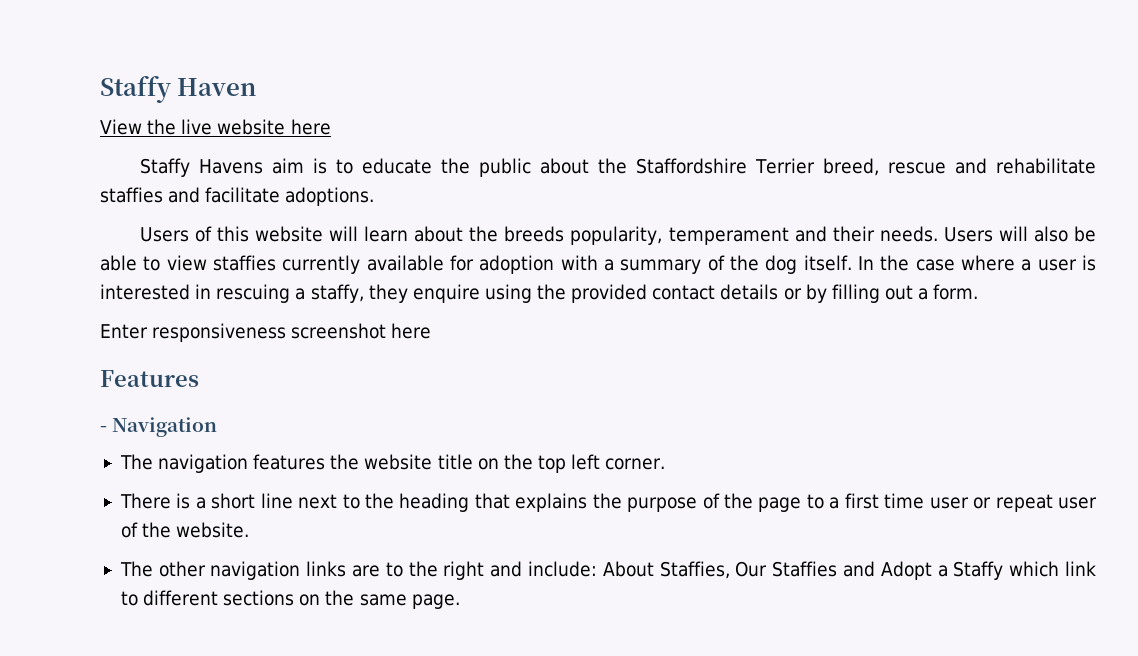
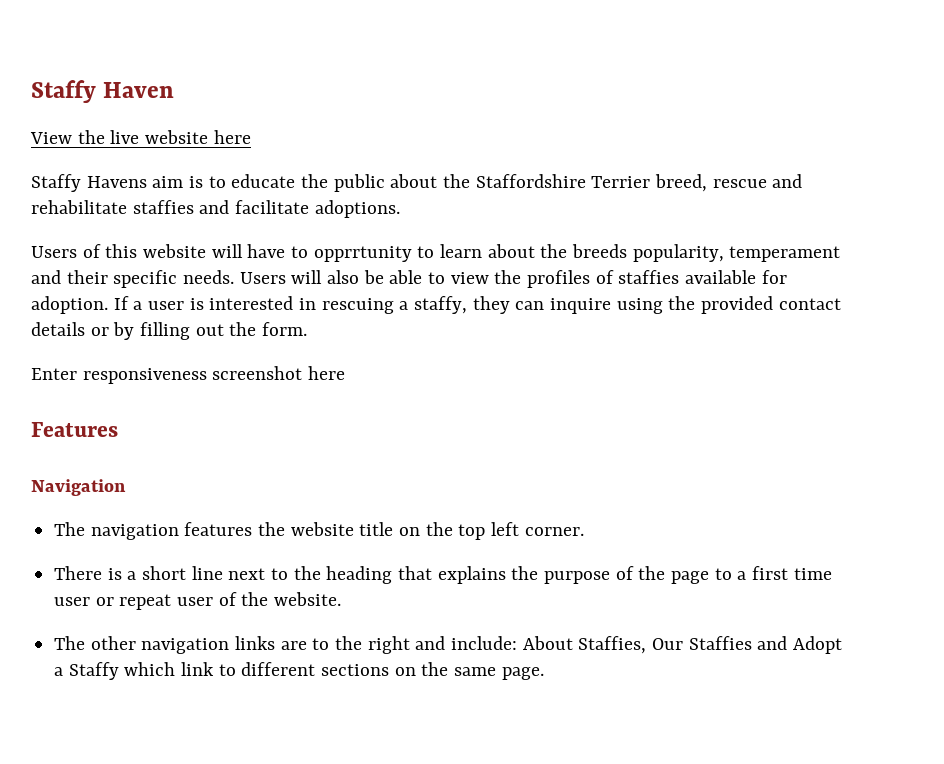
- Users of this website will learn about the breeds popularity, temperament and their needs.
+ Users of this website will have to opprrtunity to learn about the breeds popularity, temperament and their specific needs.
- Users will also be able to view staffies currently available for adoption with a summary of the dog itself. In the case where a user is interested in rescuing a staffy, they enquire using the provided contact details or by filling out a form.
+ Users will also be able to view the profiles of staffies available for adoption. If a user is interested in rescuing a staffy, they can inquire using the provided contact details or by filling out the form.
- - Navigation
+ Navigation

